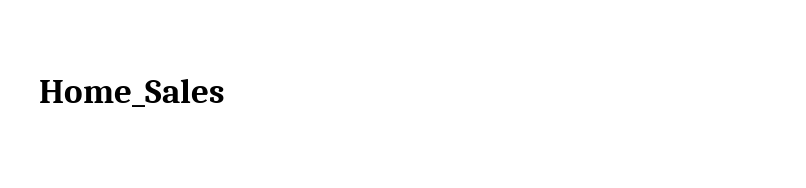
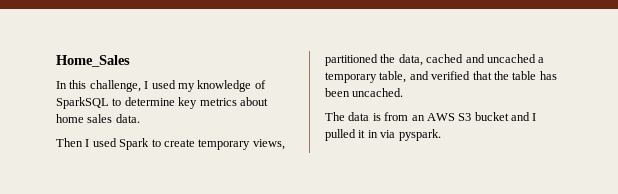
+ In this challenge, I used my knowledge of SparkSQL to determine key metrics about home sales data.
+ Then I used Spark to create temporary views, partitioned the data, cached and uncached a temporary table, and verified that the table has been uncached.
+ The data is from an AWS S3 bucket and I pulled it in via pyspark.

